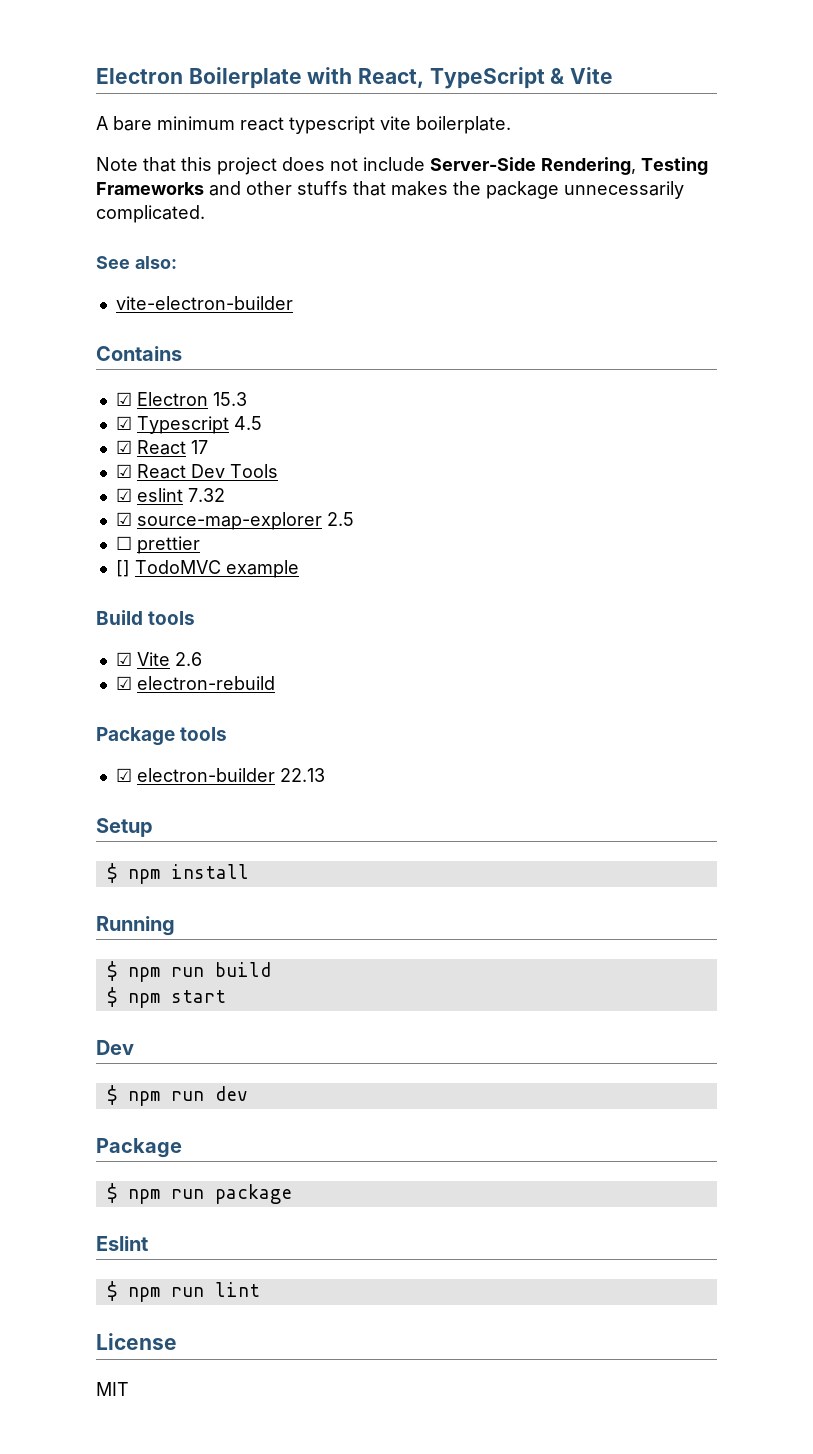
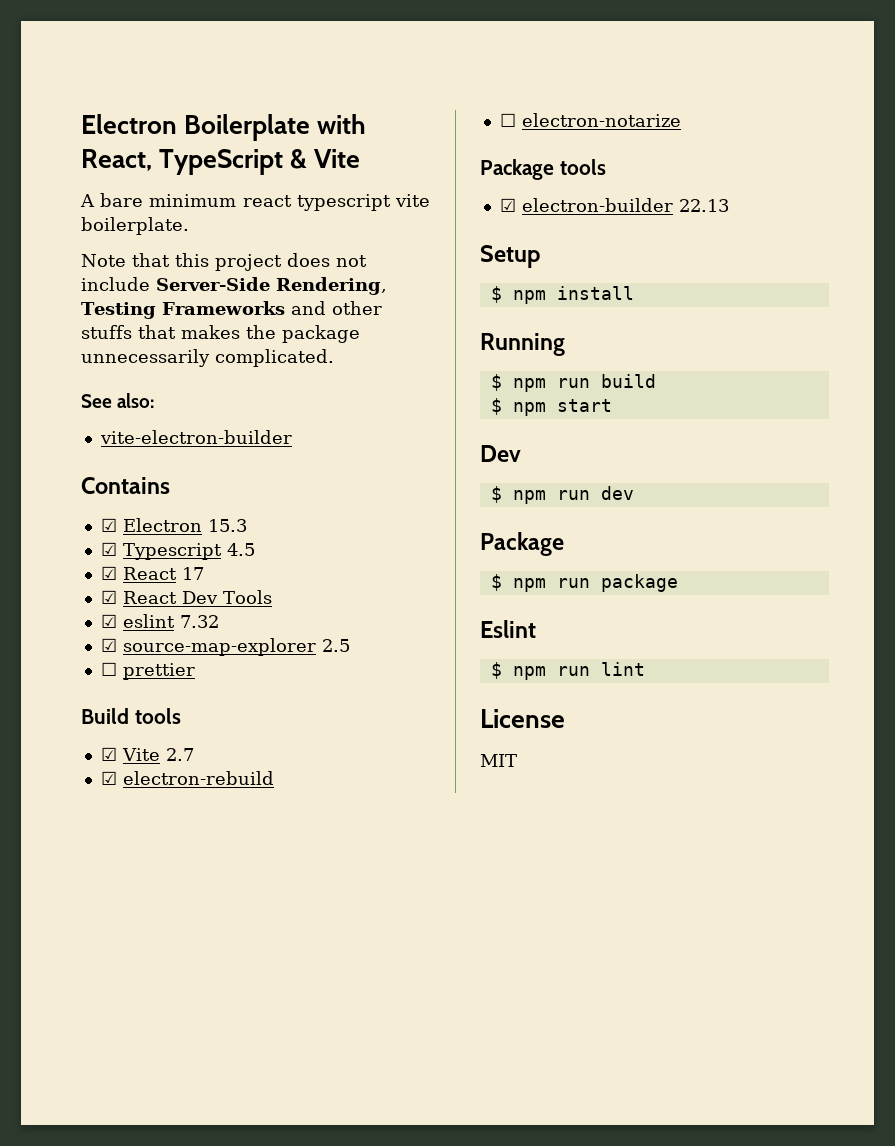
- [] TodoMVC example
- ☑ Vite 2.6
+ ☑ Vite 2.7
+ ☐ electron-notarize

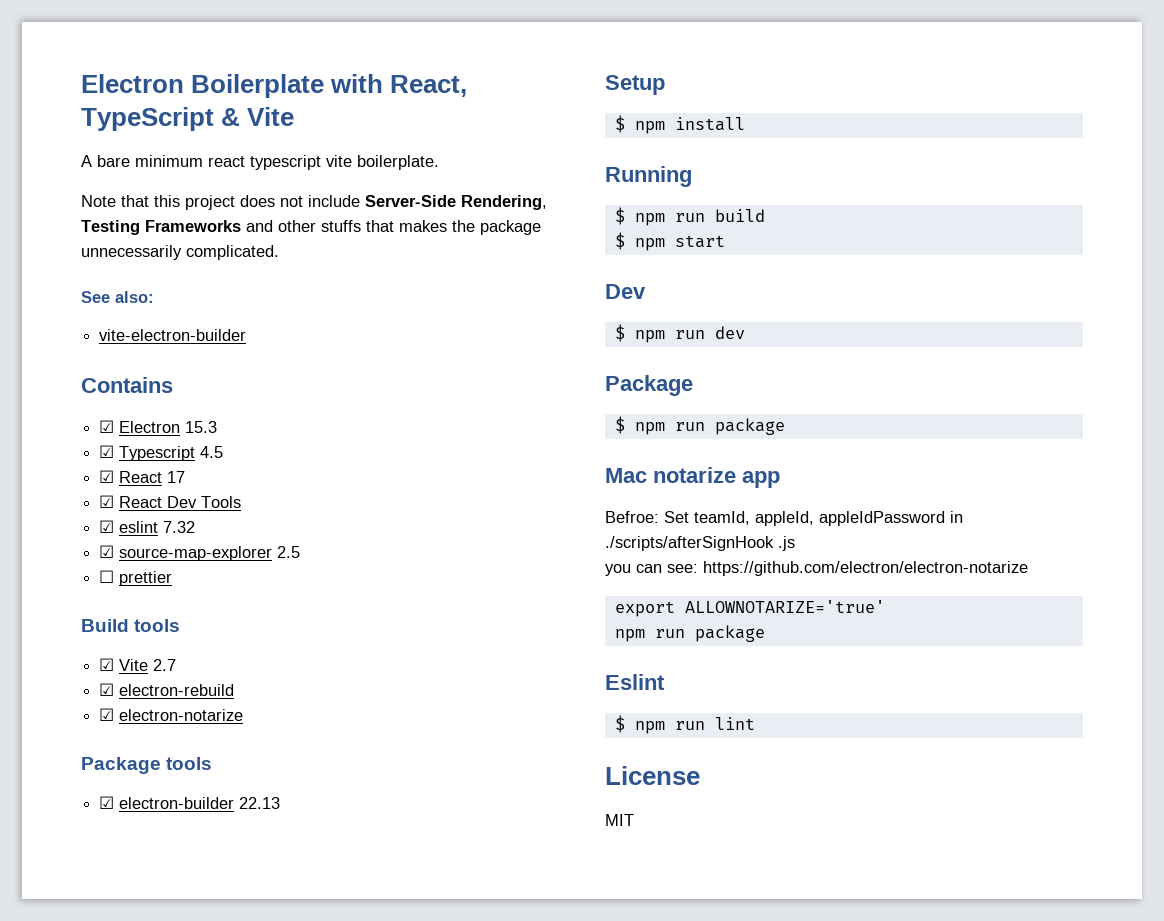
- ☐ electron-notarize
+ ☑ electron-notarize
+ Mac notarize app
+ Befroe: Set teamId, appleId, appleIdPassword in ./scripts/afterSignHook .js
+ you can see: https://github.com/electron/electron-notarize
+ export ALLOWNOTARIZE='true'
+ npm run package

